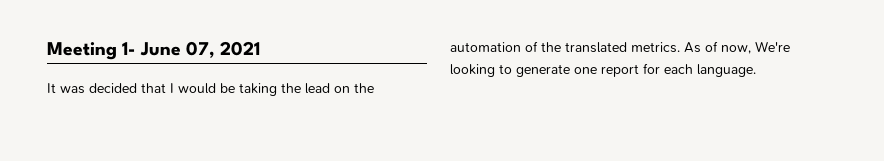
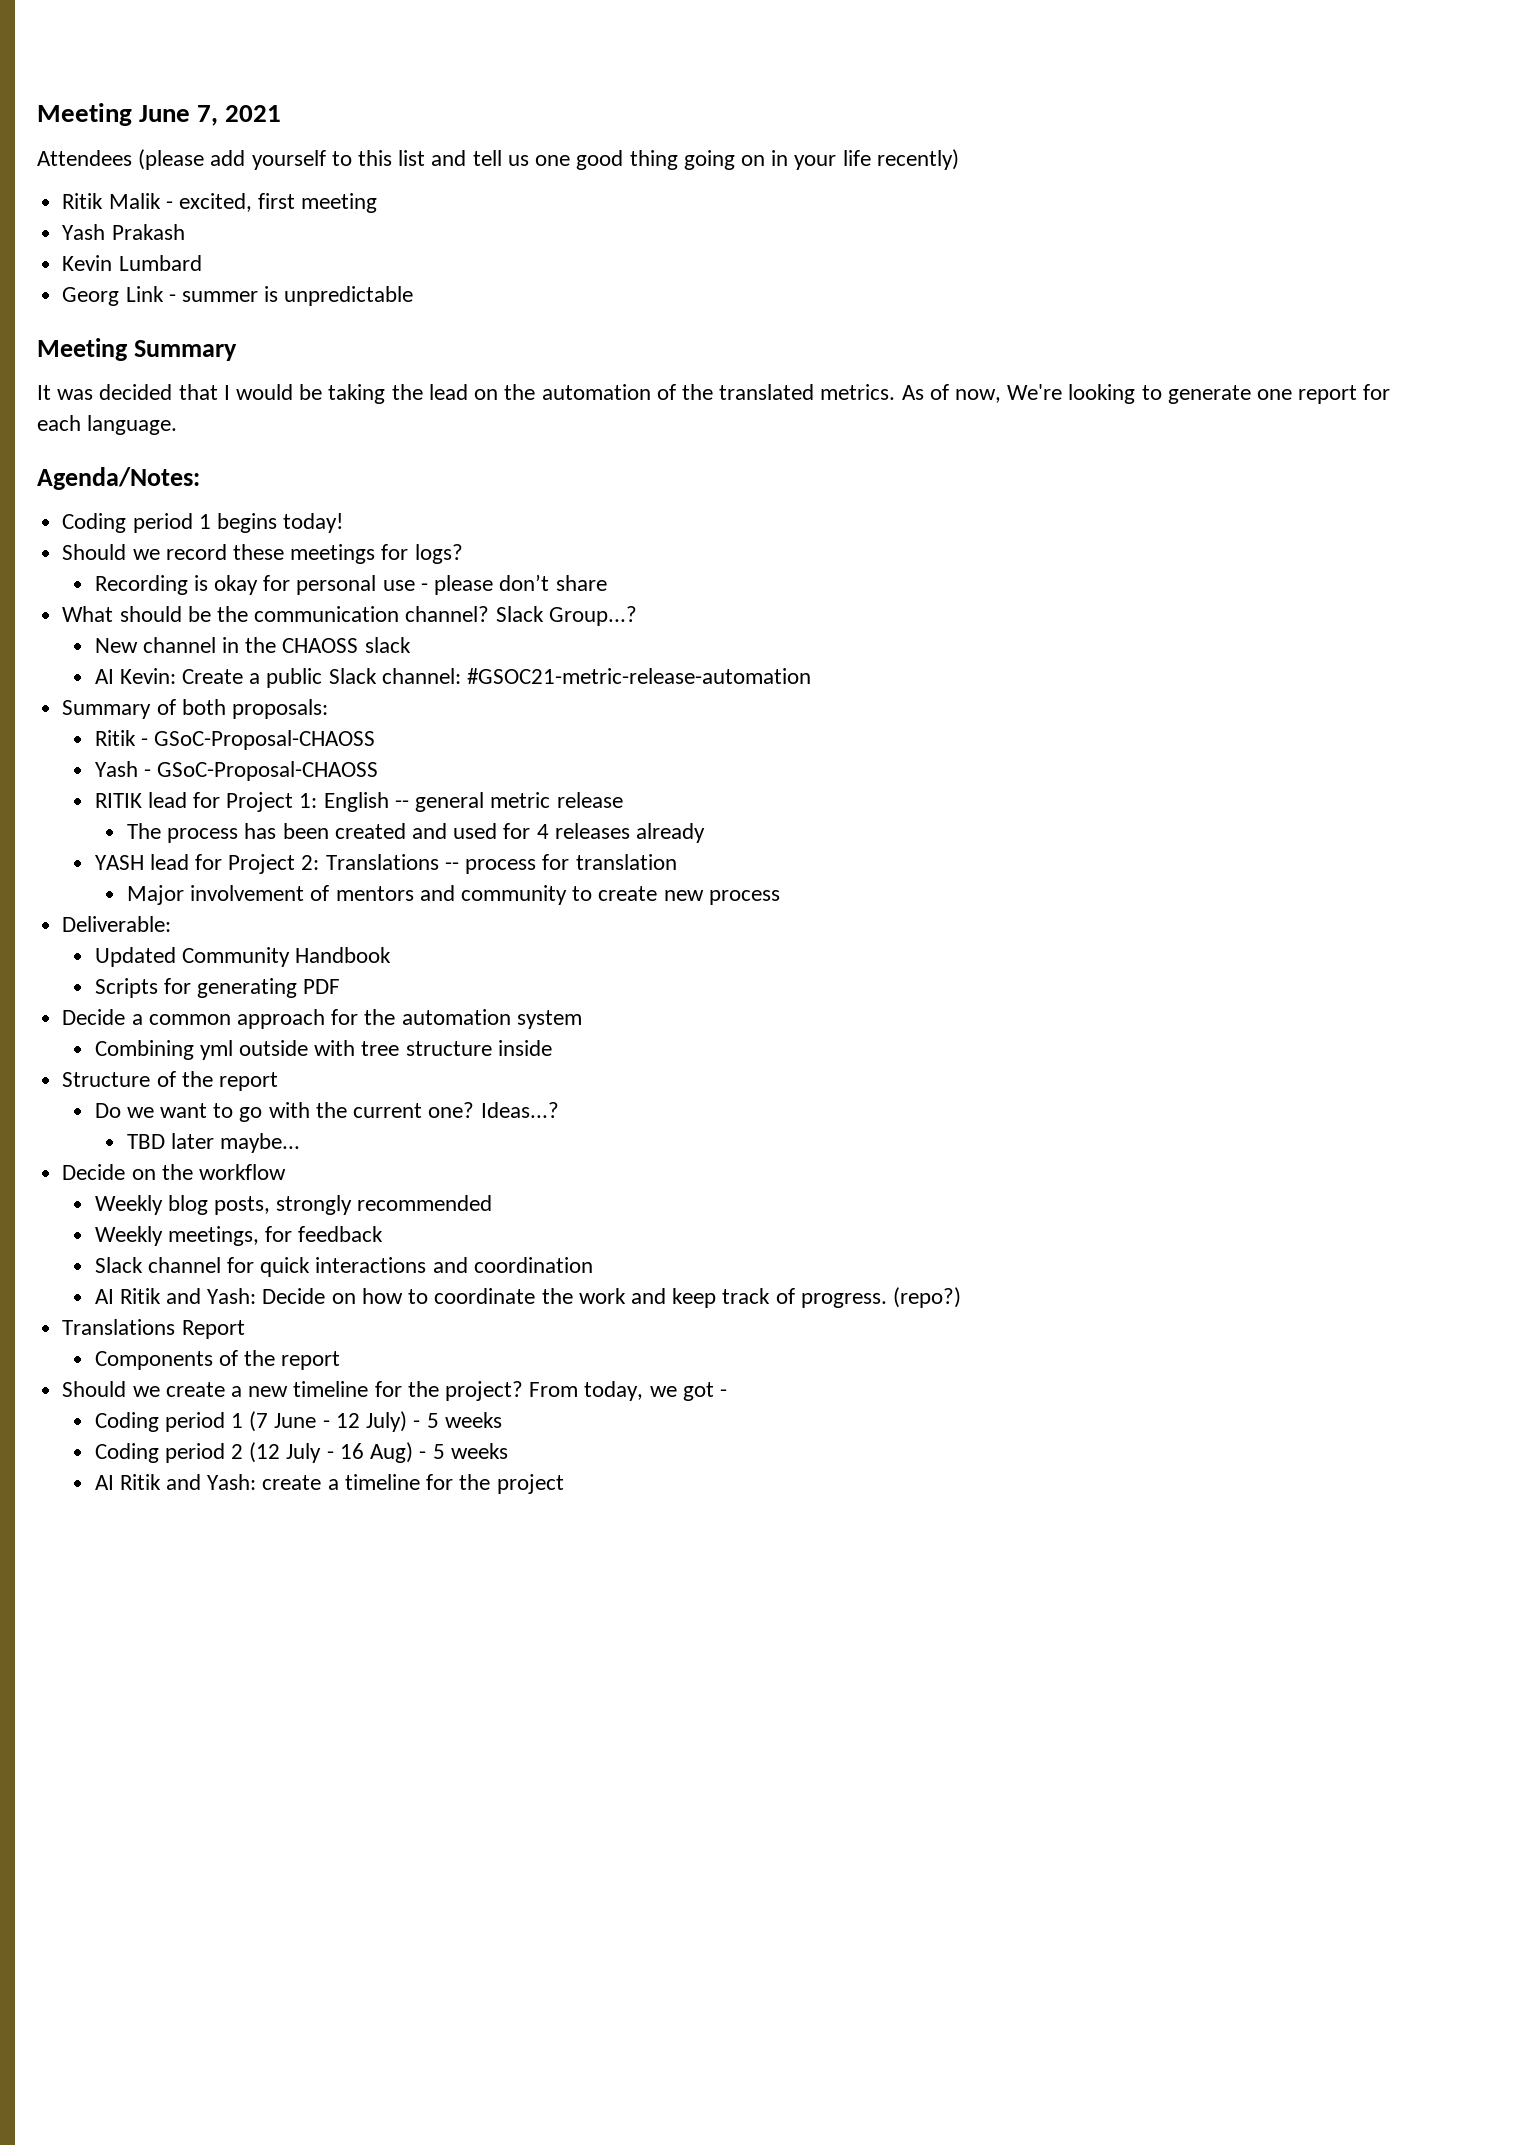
- Meeting 1- June 07, 2021
+ Meeting June 7, 2021
+ Attendees (please add yourself to this list and tell us one good thing going on in your life recently)
+ Ritik Malik - excited, first meeting
+ Yash Prakash
+ Kevin Lumbard
+ Georg Link - summer is unpredictable
+ Meeting Summary
+ Agenda/Notes:
+ Coding period 1 begins today!
+ Should we record these meetings for logs?
+ Recording is okay for personal use - please don’t share
+ What should be the communication channel? Slack Group...?
+ New channel in the CHAOSS slack
+ AI Kevin: Create a public Slack channel: #GSOC21-metric-release-automation
+ Summary of both proposals:
+ Ritik - GSoC-Proposal-CHAOSS
+ Yash - GSoC-Proposal-CHAOSS
+ RITIK lead for Project 1: English -- general metric release
+ The process has been created and used for 4 releases already
+ YASH lead for Project 2: Translations -- process for translation
+ Major involvement of mentors and community to create new process
+ Deliverable:
+ Updated Community Handbook
+ Scripts for generating PDF
+ Decide a common approach for the automation system
+ Combining yml outside with tree structure inside
+ Structure of the report
+ Do we want to go with the current one? Ideas...?
+ TBD later maybe...
+ Decide on the workflow
+ Weekly blog posts, strongly recommended
+ Weekly meetings, for feedback
+ Slack channel for quick interactions and coordination
+ AI Ritik and Yash: Decide on how to coordinate the work and keep track of progress. (repo?)
+ Translations Report
+ Components of the report
+ Should we create a new timeline for the project? From today, we got -
+ Coding period 1 (7 June - 12 July) - 5 weeks
+ Coding period 2 (12 July - 16 Aug) - 5 weeks
+ AI Ritik and Yash: create a timeline for the project

